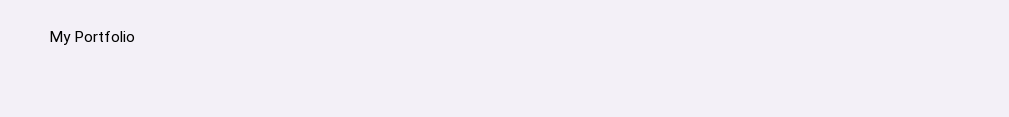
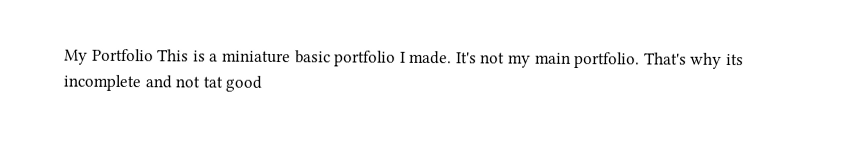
- My Portfolio
+ My Portfolio This is a miniature basic portfolio I made. It's not my main portfolio. That's why its incomplete and not tat good

